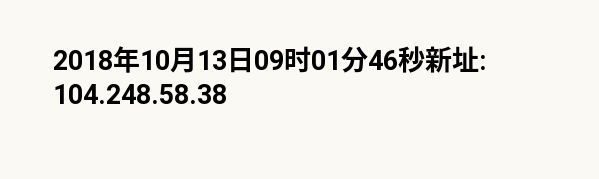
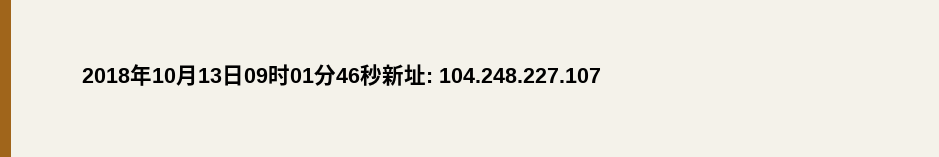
- 2018年10月13日09时01分46秒新址: 104.248.58.38
+ 2018年10月13日09时01分46秒新址: 104.248.227.107

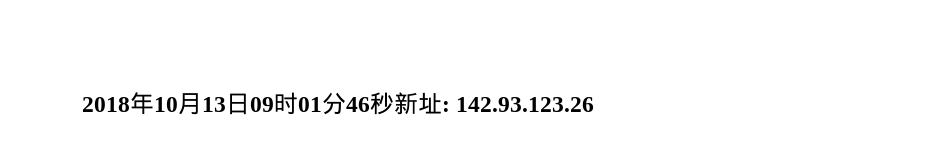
- 2018年10月13日09时01分46秒新址: 104.248.227.107
+ 2018年10月13日09时01分46秒新址: 142.93.123.26

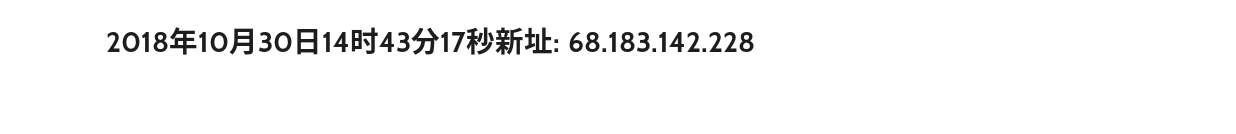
- 2018年10月13日09时01分46秒新址: 142.93.123.26
+ 2018年10月30日14时43分17秒新址: 68.183.142.228

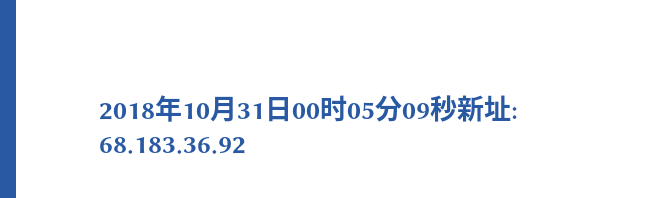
- 2018年10月30日14时43分17秒新址: 68.183.142.228
+ 2018年10月31日00时05分09秒新址: 68.183.36.92

